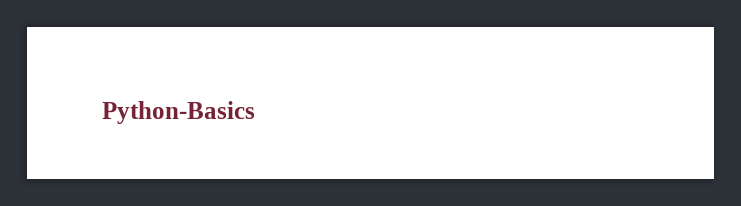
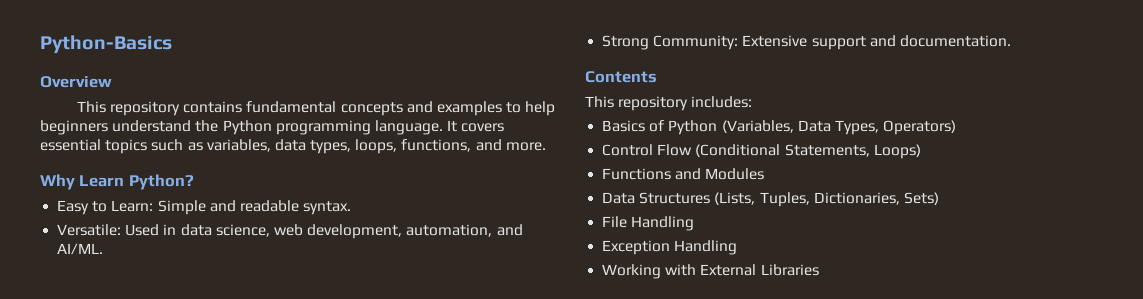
+ Overview
+ This repository contains fundamental concepts and examples to help beginners understand the Python programming language. It covers essential topics such as variables, data types, loops, functions, and more.
+ Why Learn Python?
+ Easy to Learn: Simple and readable syntax.
+ Versatile: Used in data science, web development, automation, and AI/ML.
+ Strong Community: Extensive support and documentation.
+ Contents
+ This repository includes:
+ Basics of Python (Variables, Data Types, Operators)
+ Control Flow (Conditional Statements, Loops)
+ Functions and Modules
+ Data Structures (Lists, Tuples, Dictionaries, Sets)
+ File Handling
+ Exception Handling
+ Working with External Libraries

